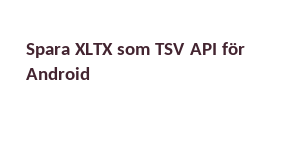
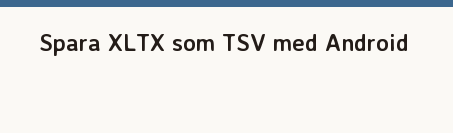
- Spara XLTX som TSV API för Android
+ Spara XLTX som TSV med Android

